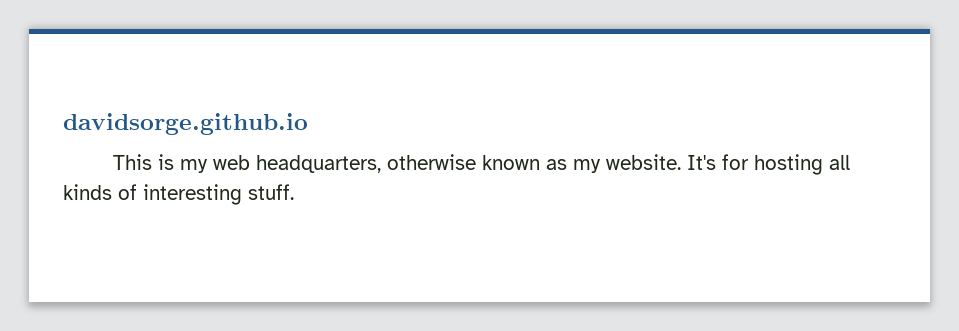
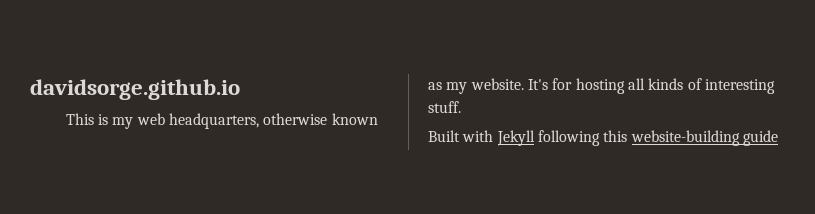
+ Built with Jekyll following this website-building guide

